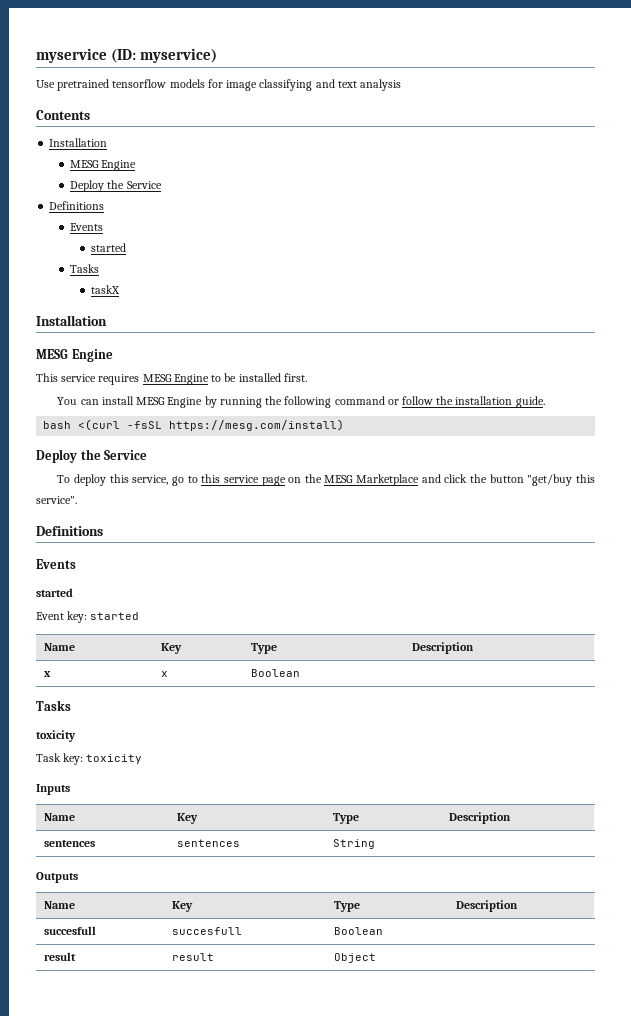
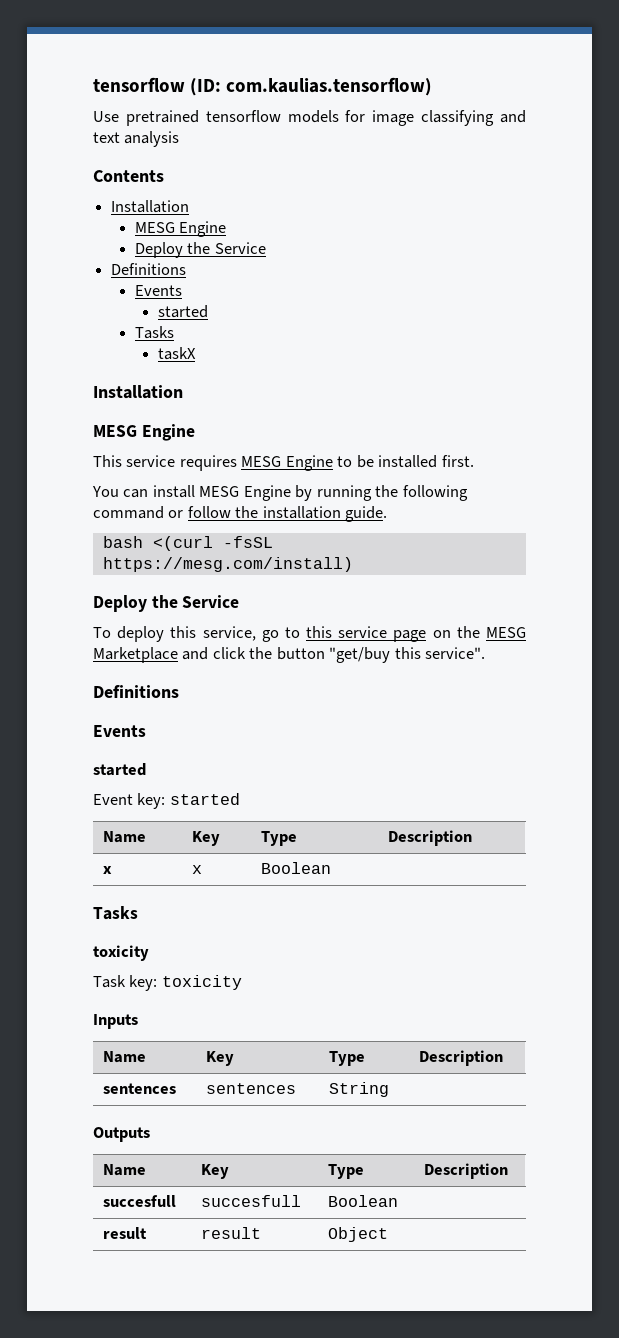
- myservice (ID: myservice)
+ tensorflow (ID: com.kaulias.tensorflow)

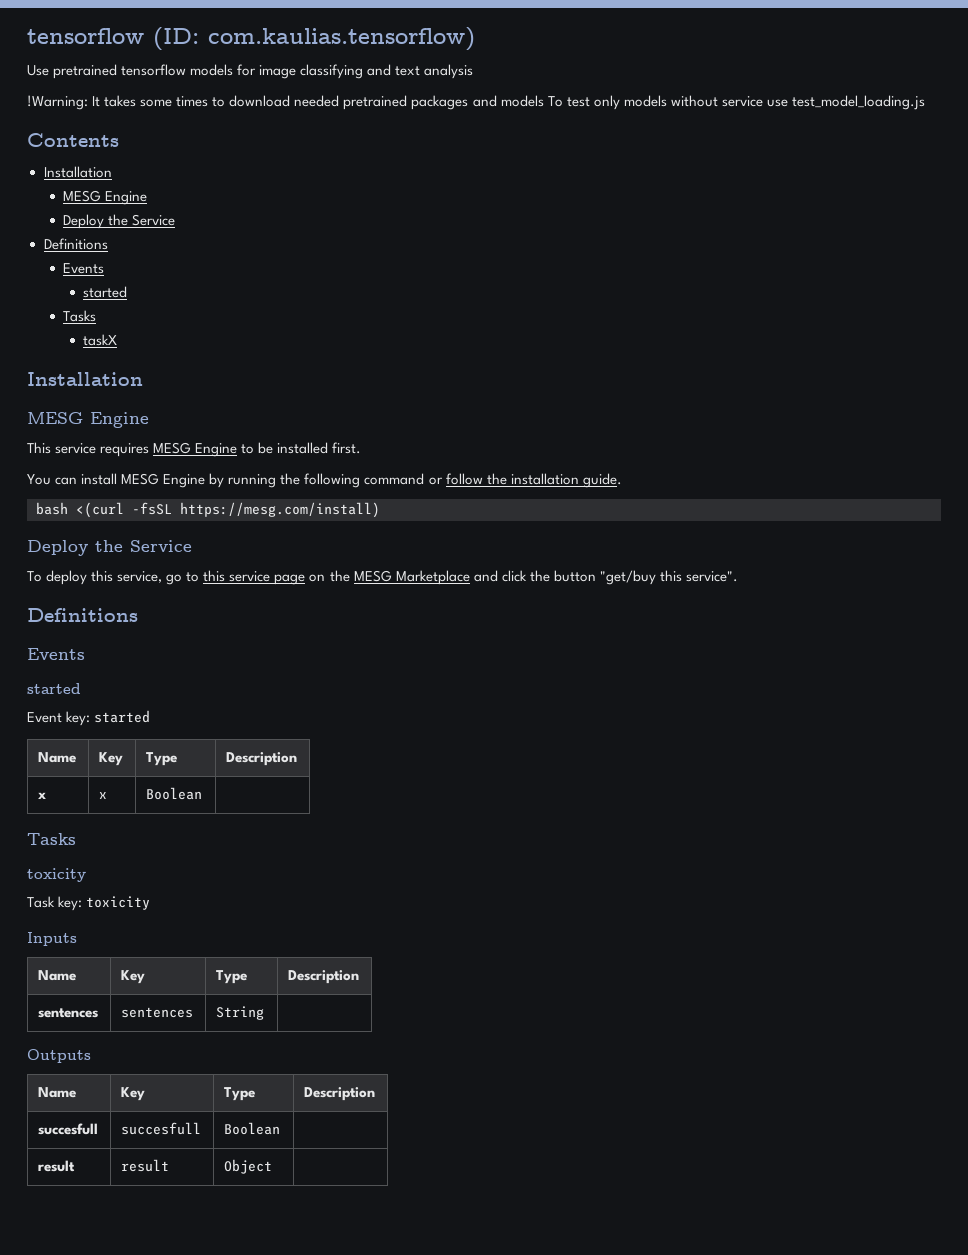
+ !Warning: It takes some times to download needed pretrained packages and models To test only models without service use test_model_loading.js

